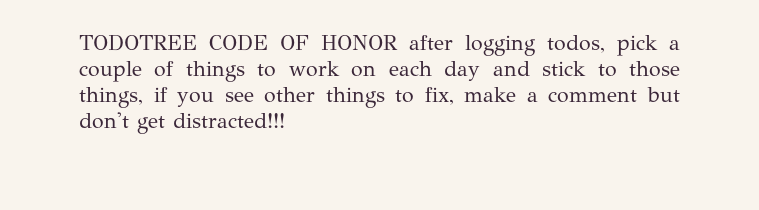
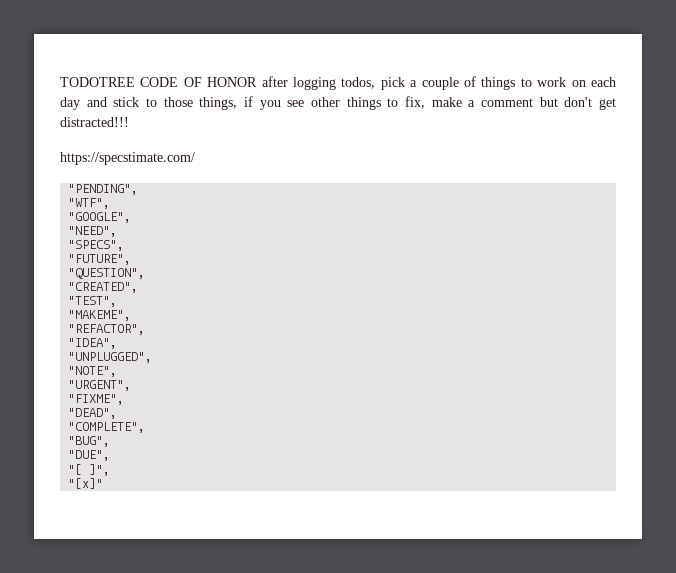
+ https://specstimate.com/
+ "PENDING",
+ "WTF",
+ "GOOGLE",
+ "NEED",
+ "SPECS",
+ "FUTURE",
+ "QUESTION",
+ "CREATED",
+ "TEST",
+ "MAKEME",
+ "REFACTOR",
+ "IDEA",
+ "UNPLUGGED",
+ "NOTE",
+ "URGENT",
+ "FIXME",
+ "DEAD",
+ "COMPLETE",
+ "BUG",
+ "DUE",
+ "[ ]",
+ "[x]"

